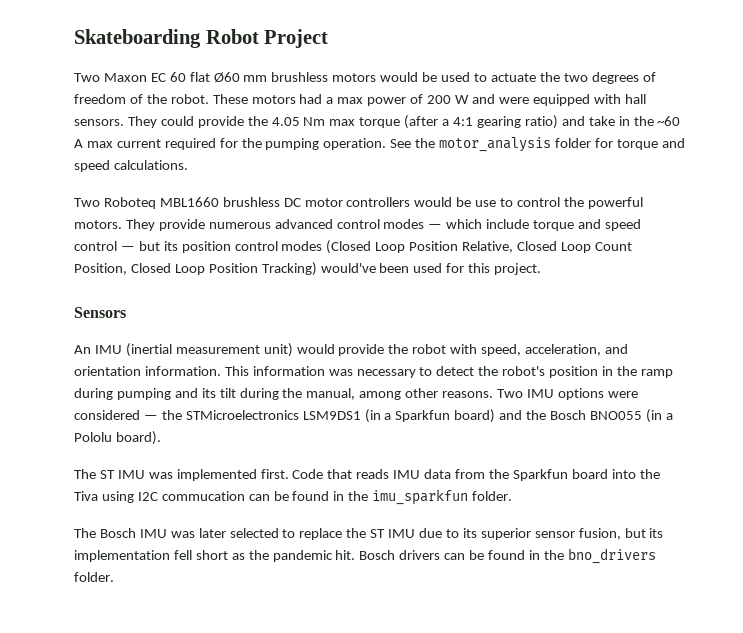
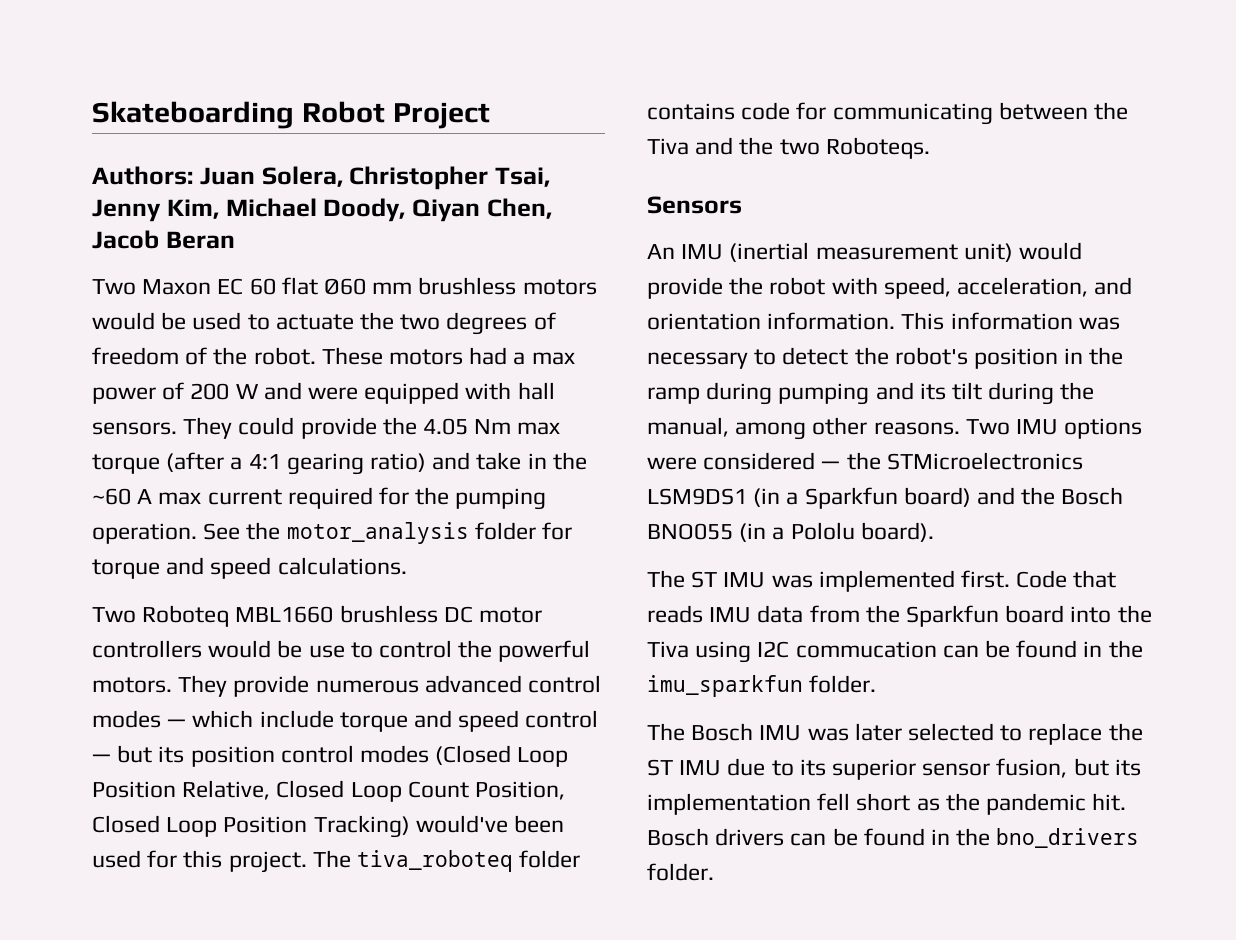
+ Authors: Juan Solera, Christopher Tsai, Jenny Kim, Michael Doody, Qiyan Chen, Jacob Beran
+ The tiva_roboteq folder contains code for communicating between the Tiva and the two Roboteqs.

